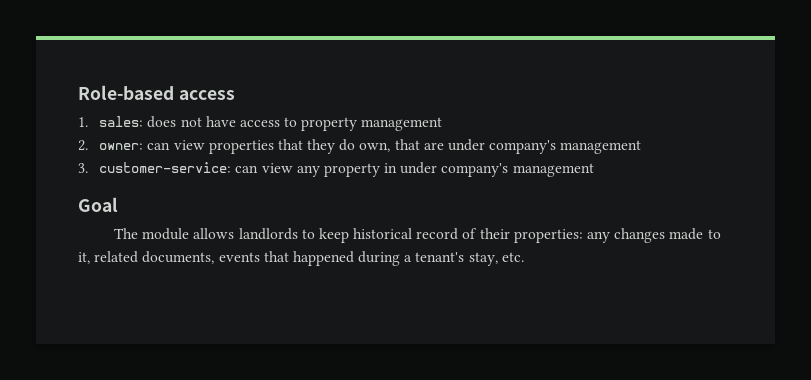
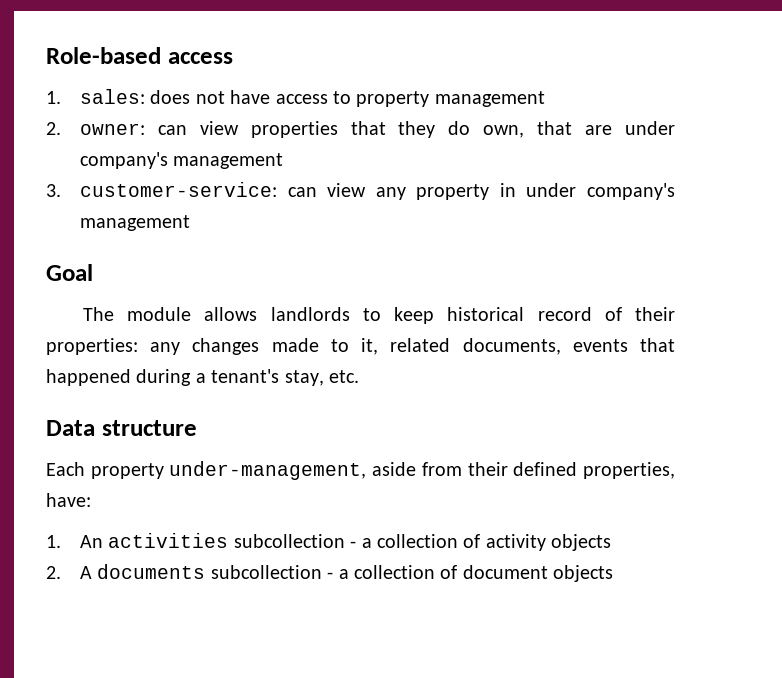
+ Data structure
+ Each property under-management, aside from their defined properties, have:
+ 1. An activities subcollection - a collection of activity objects
+ 2. A documents subcollection - a collection of document objects

